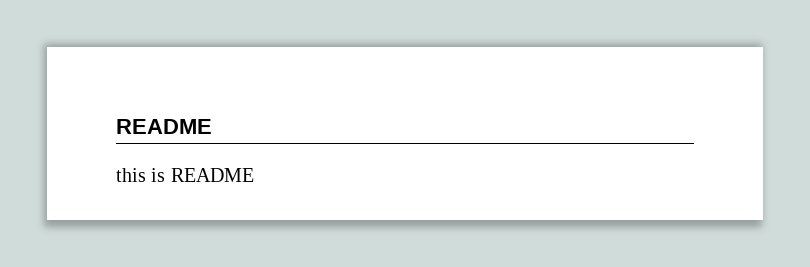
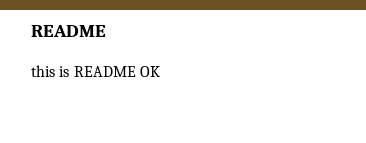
- this is README
+ this is README OK

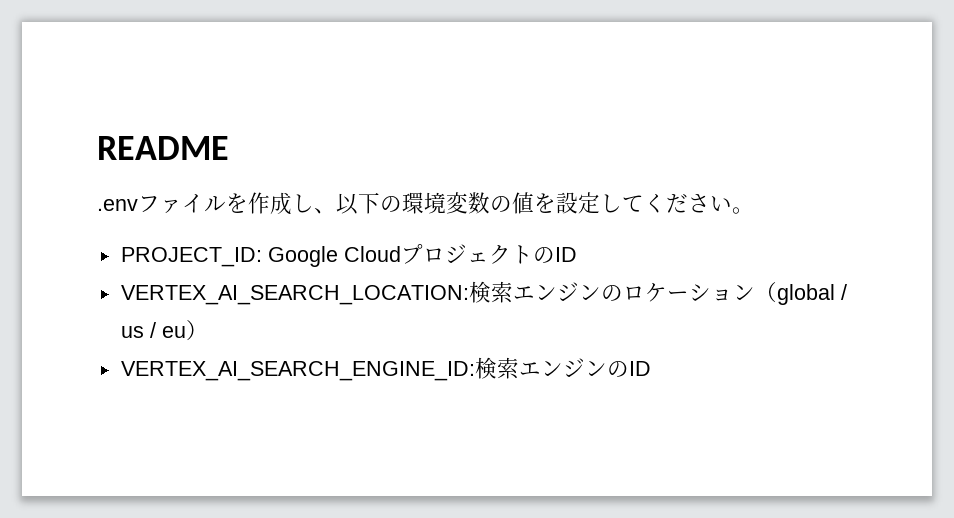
- this is README OK
+ .envファイルを作成し、以下の環境変数の値を設定してください。
+ PROJECT_ID: Google CloudプロジェクトのID
+ VERTEX_AI_SEARCH_LOCATION:検索エンジンのロケーション（global / us / eu）
+ VERTEX_AI_SEARCH_ENGINE_ID:検索エンジンのID

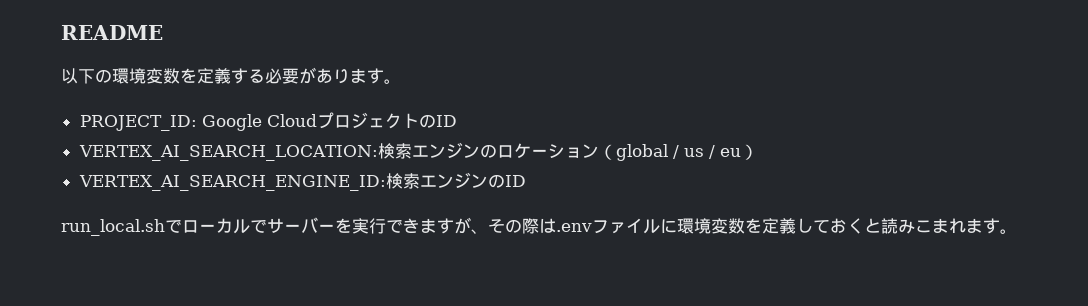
- .envファイルを作成し、以下の環境変数の値を設定してください。
+ 以下の環境変数を定義する必要があります。
+ run_local.shでローカルでサーバーを実行できますが、その際は.envファイルに環境変数を定義しておくと読みこまれます。

